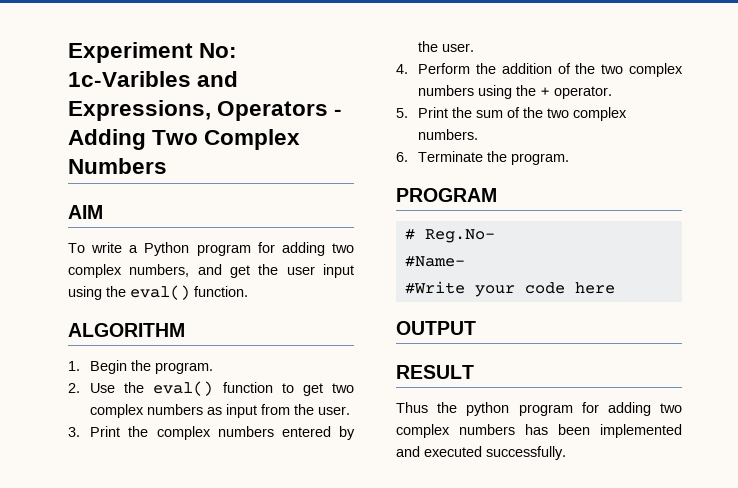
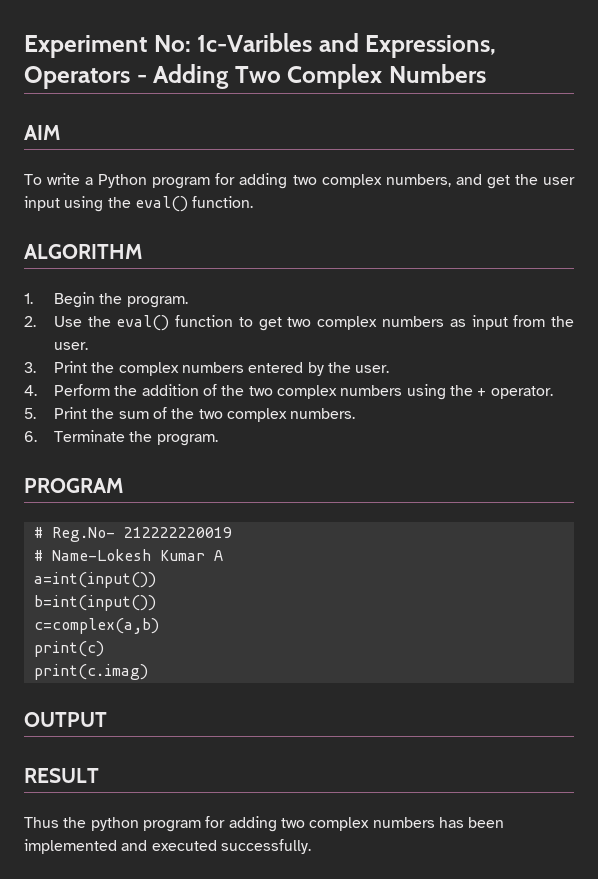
- # Reg.No-
- #Name-
- #Write your code here
+ # Reg.No- 212222220019
+ # Name-Lokesh Kumar A
+ a=int(input())
+ b=int(input())
+ c=complex(a,b)
+ print(c)
+ print(c.imag)

